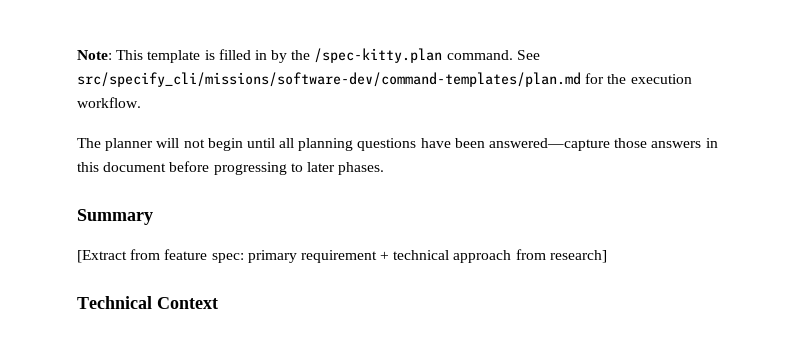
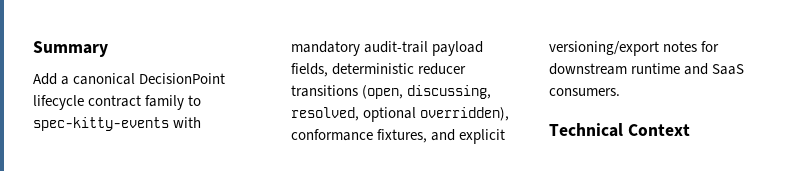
- Note: This template is filled in by the /spec-kitty.plan command. See src/specify_cli/missions/software-dev/command-templates/plan.md for the execution workflow.
- The planner will not begin until all planning questions have been answered—capture those answers in this document before progressing to later phases.
  Summary
- [Extract from feature spec: primary requirement + technical approach from research]
+ Add a canonical DecisionPoint lifecycle contract family to spec-kitty-events with mandatory audit-trail payload fields, deterministic reducer transitions (open, discussing, resolved, optional overridden), conformance fixtures, and explicit versioning/export notes for downstream runtime and SaaS consumers.

